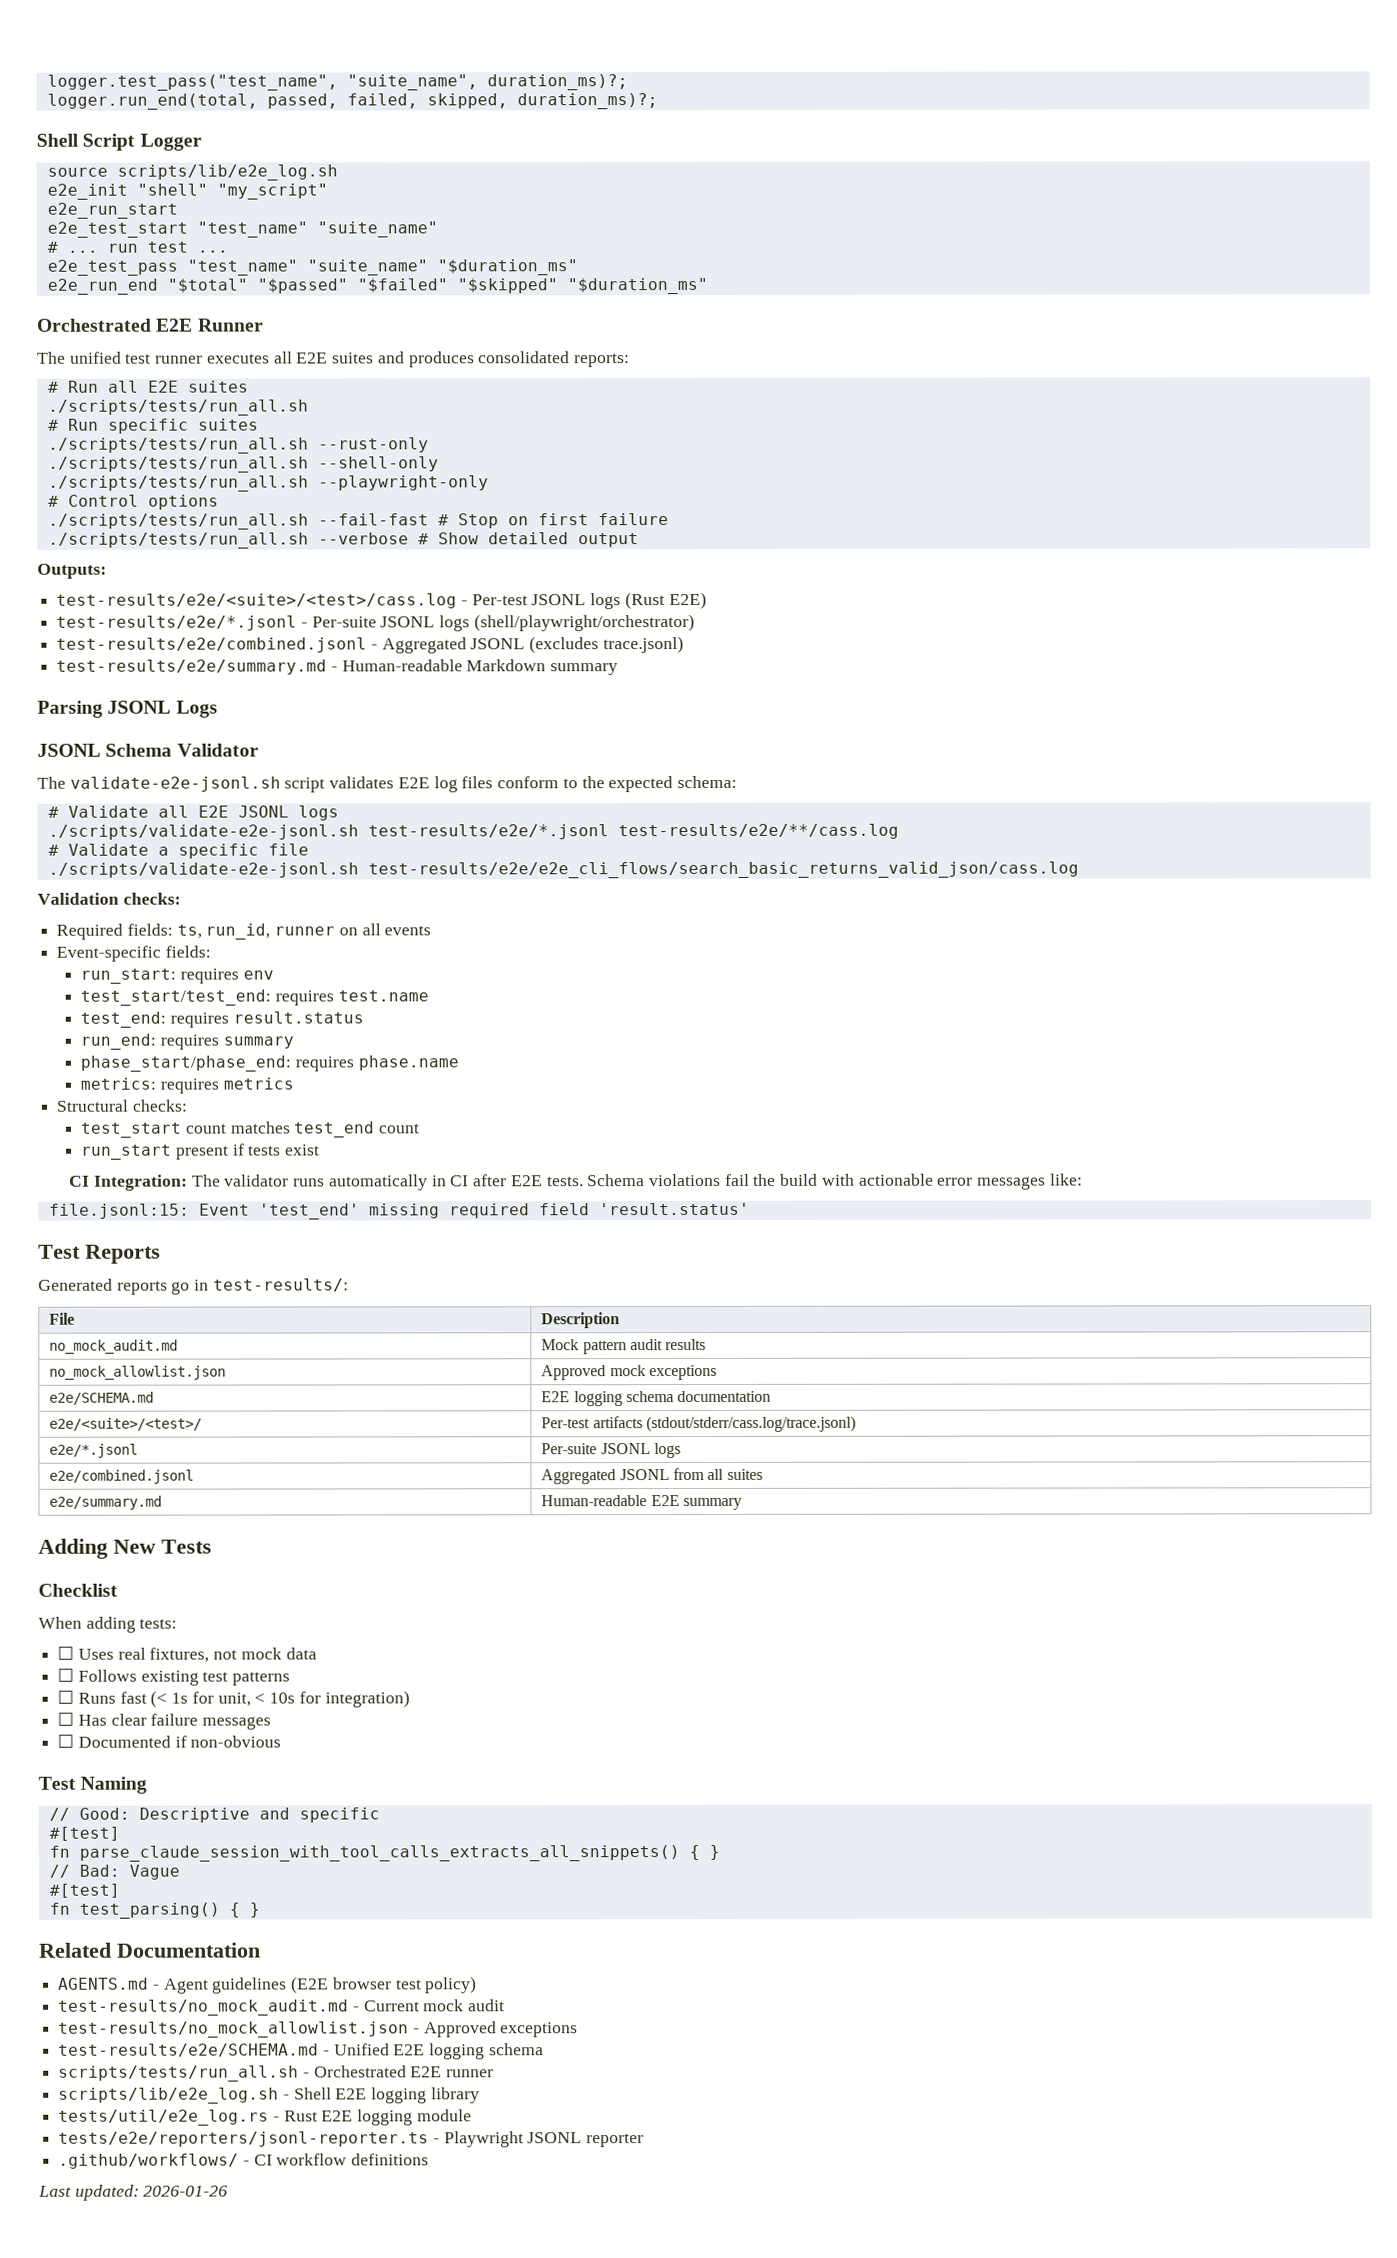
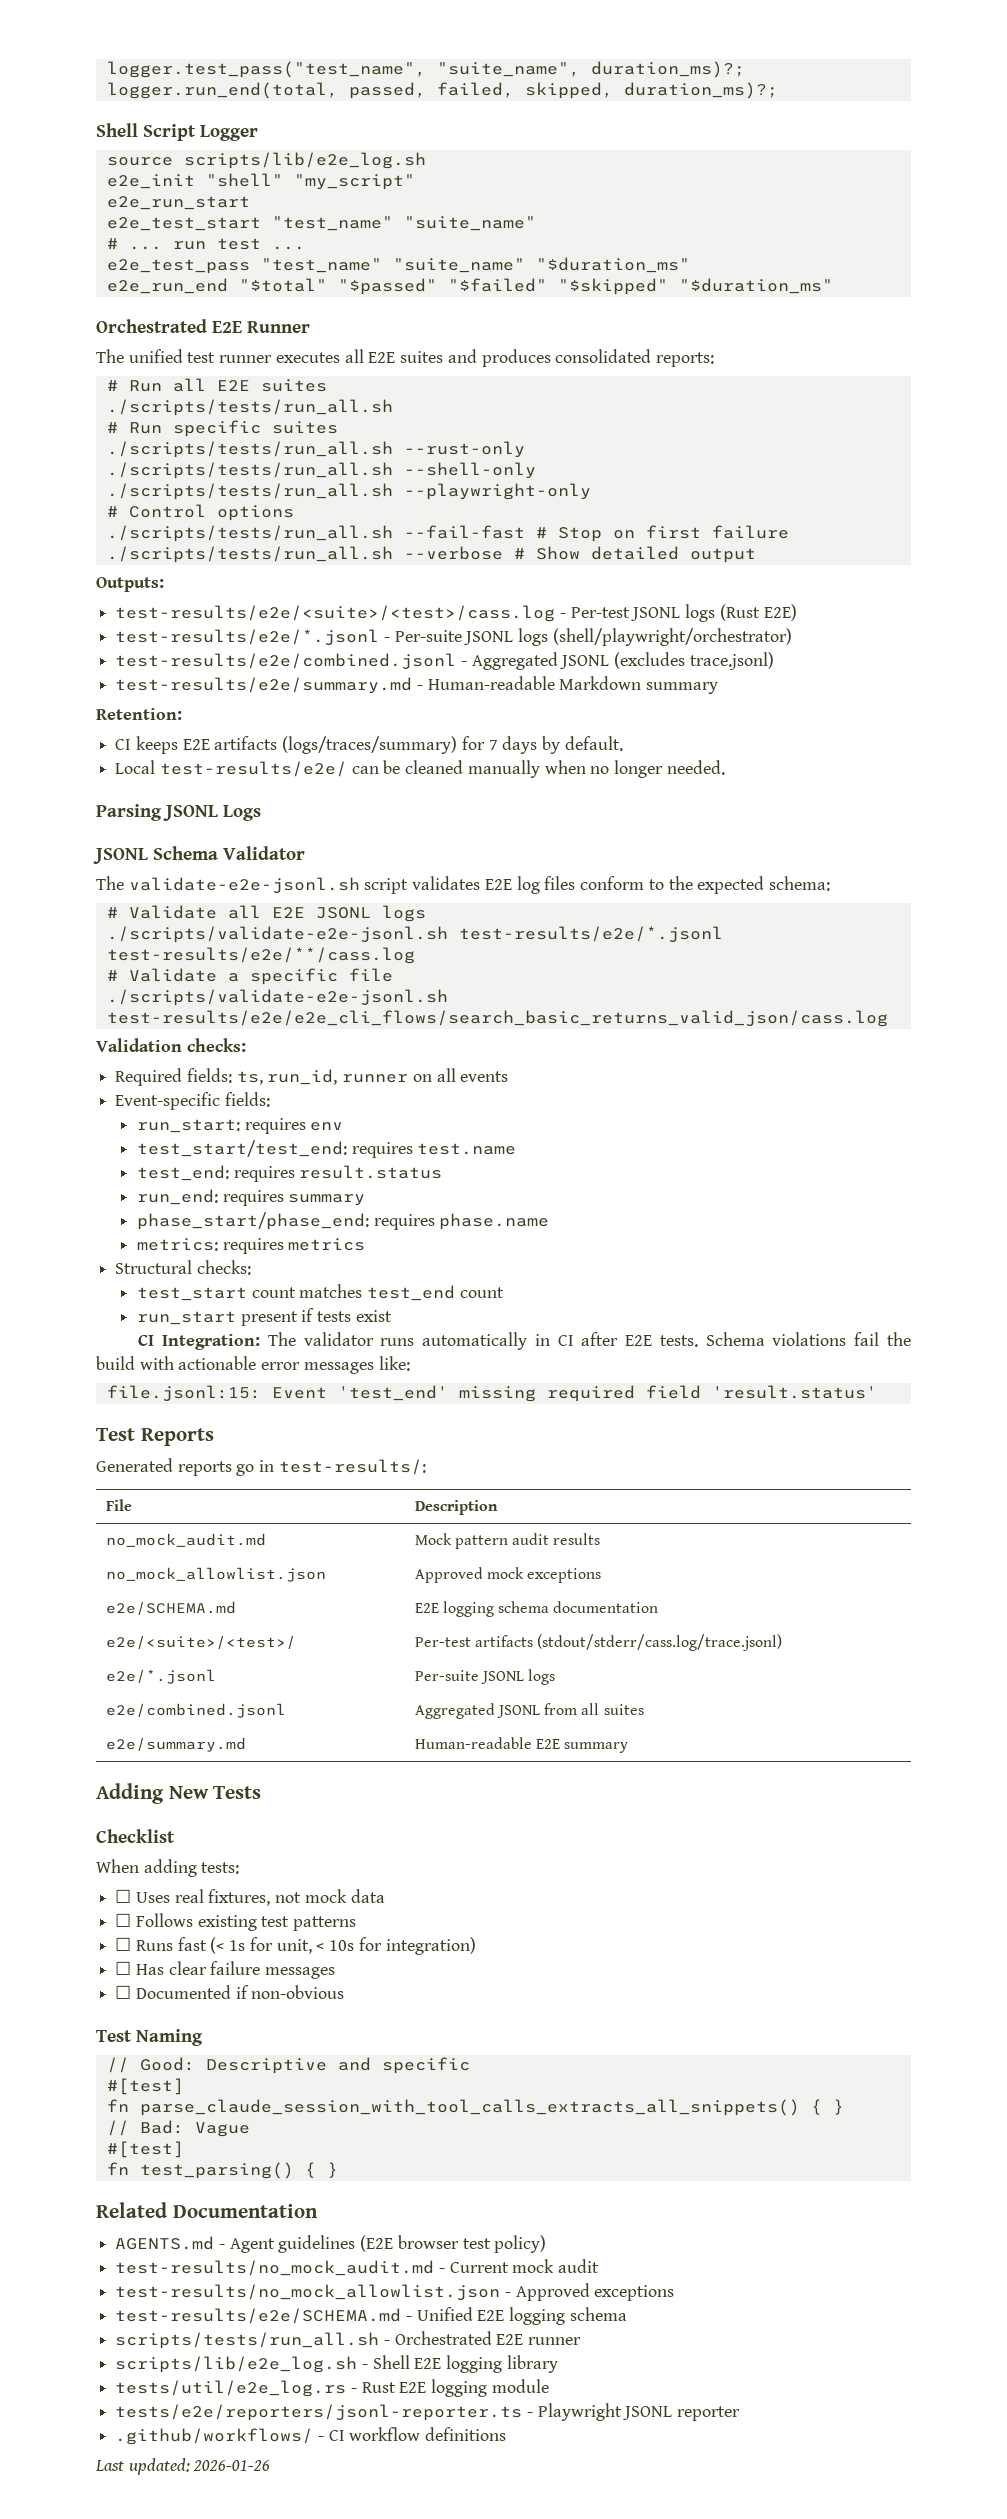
+ Retention:
+ CI keeps E2E artifacts (logs/traces/summary) for 7 days by default.
+ Local test-results/e2e/ can be cleaned manually when no longer needed.

